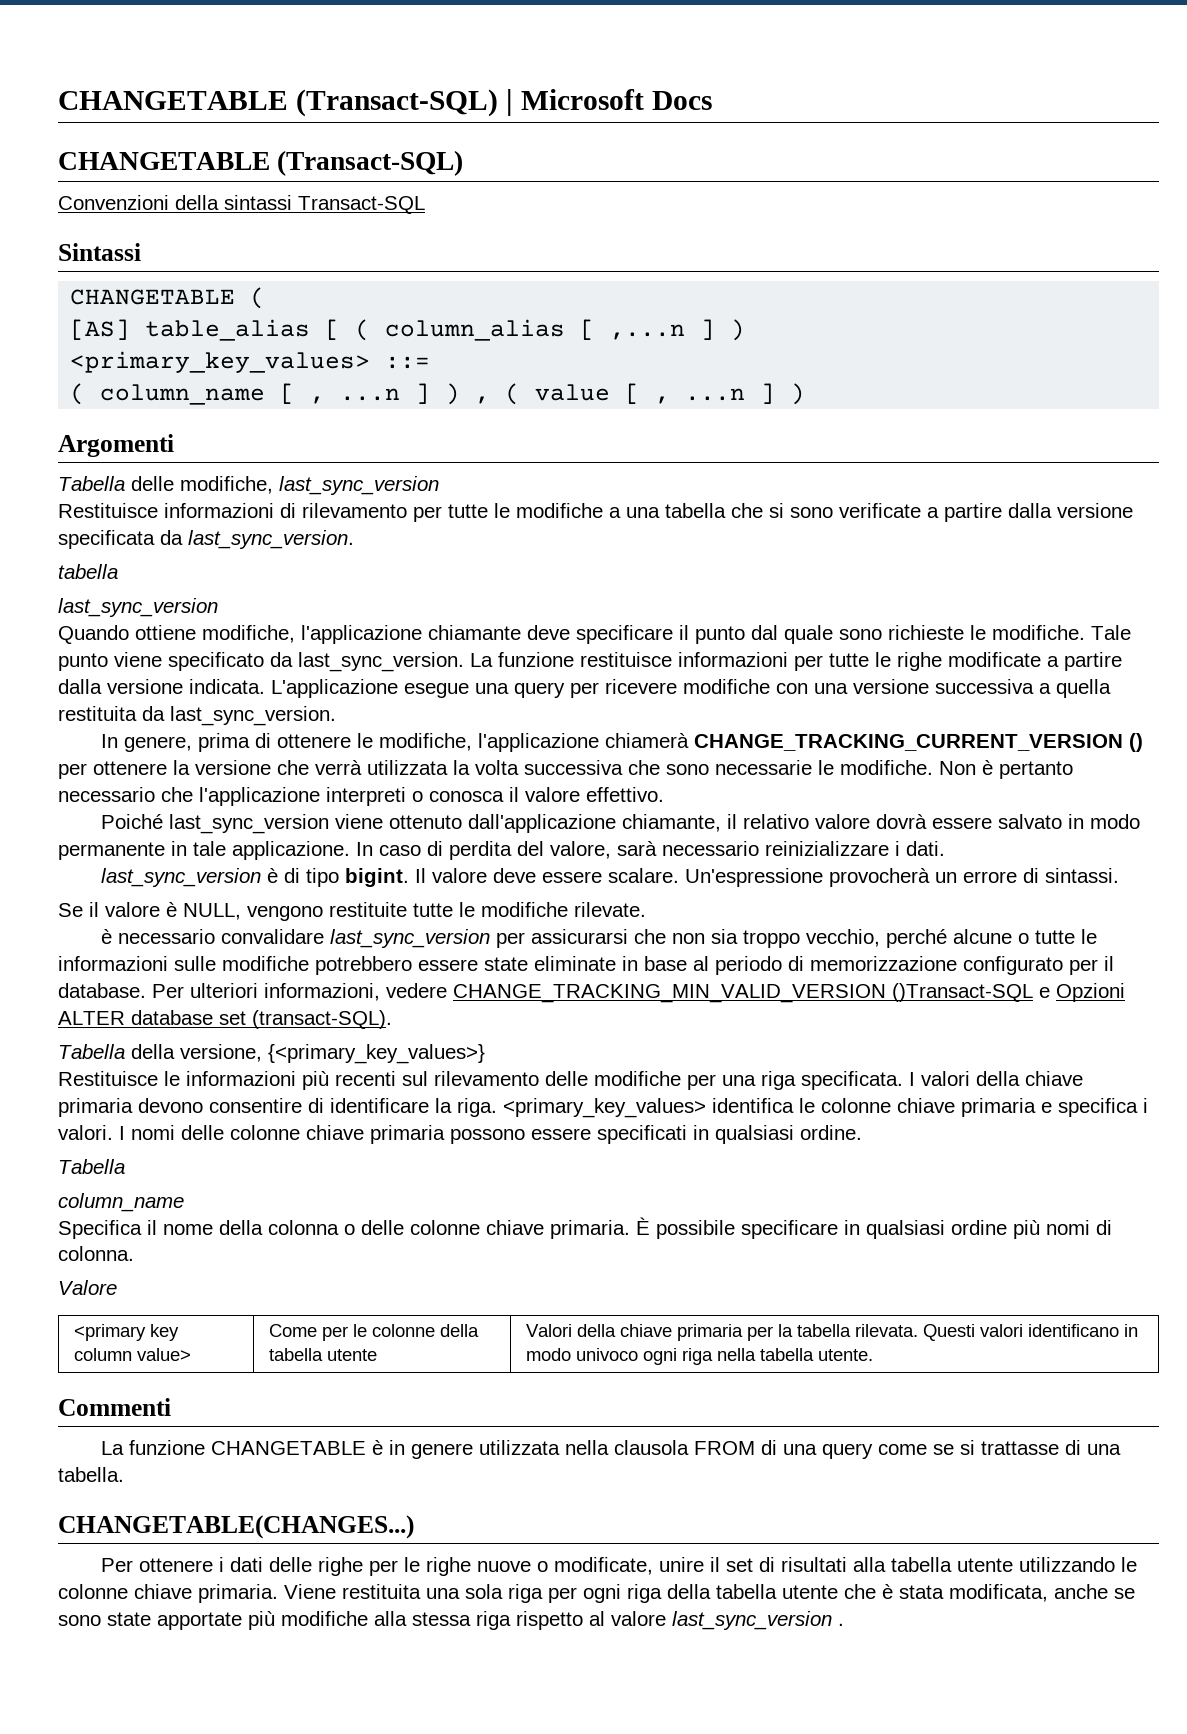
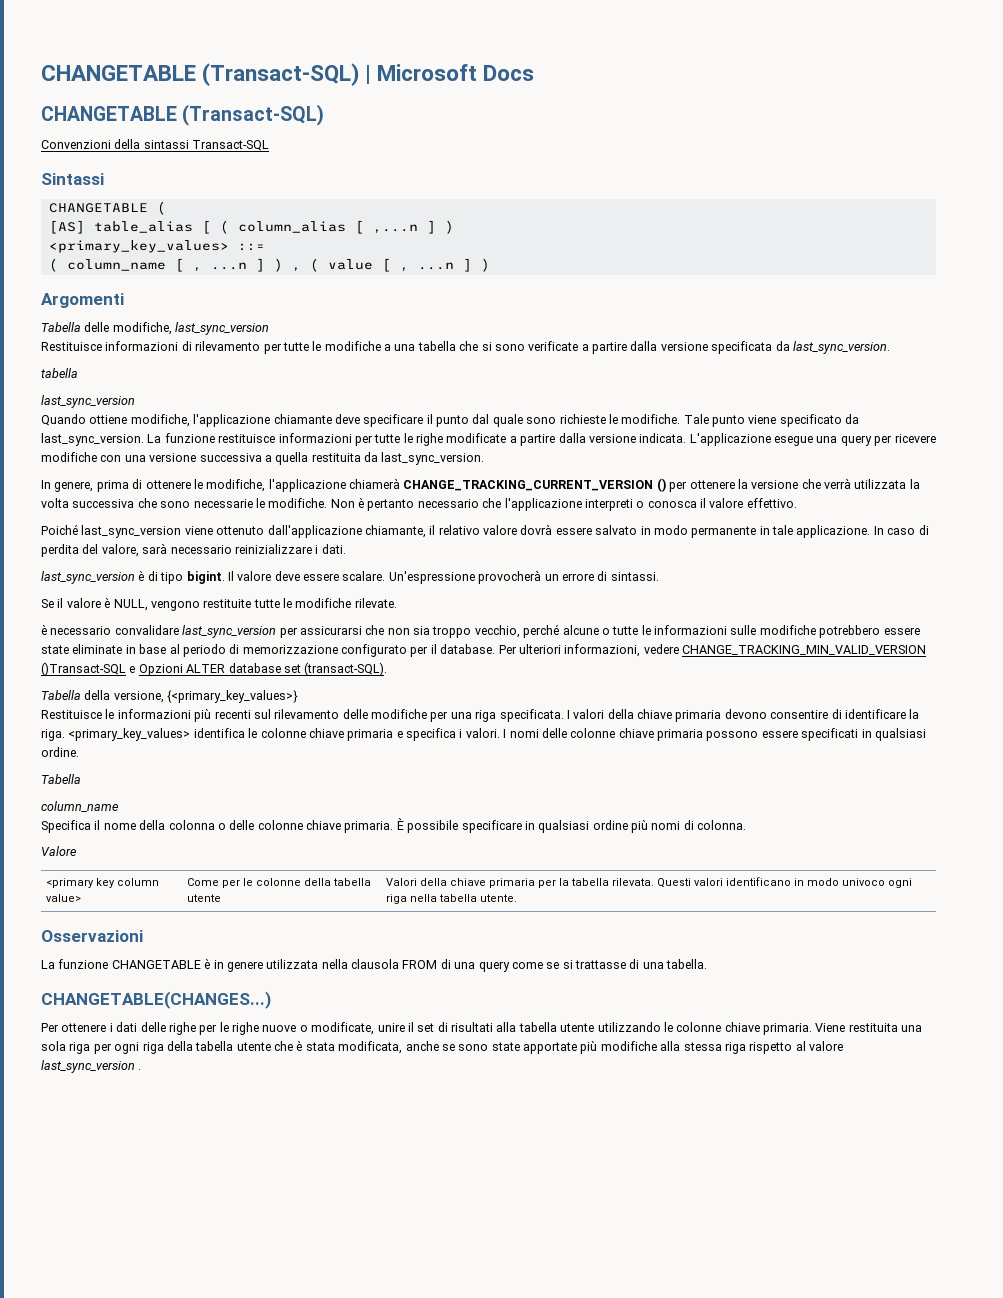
- Commenti
+ Osservazioni

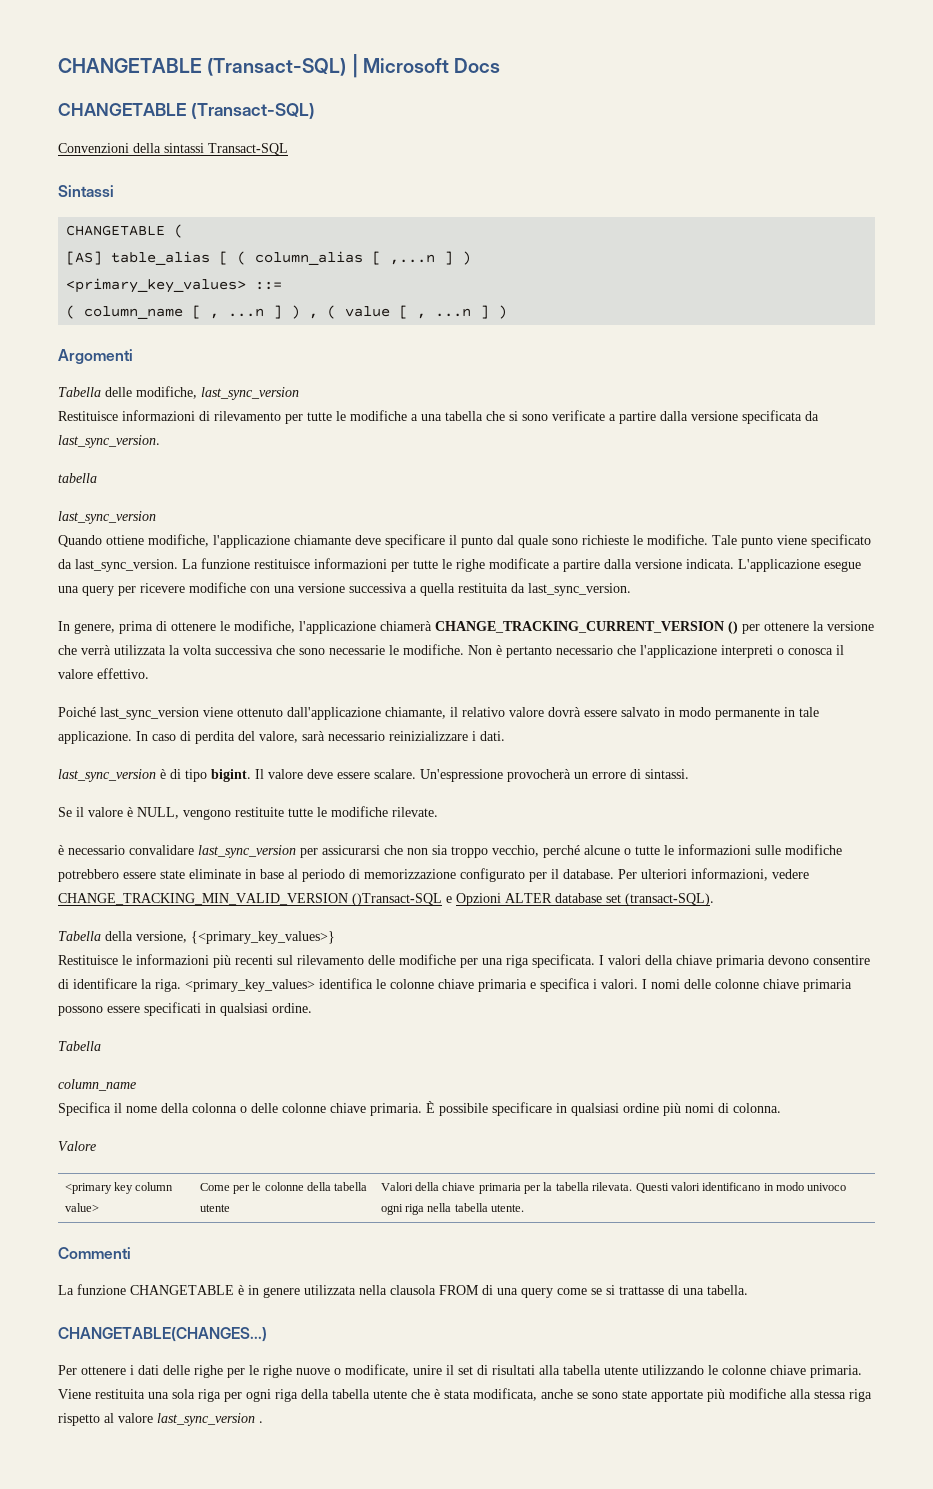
- Osservazioni
+ Commenti

